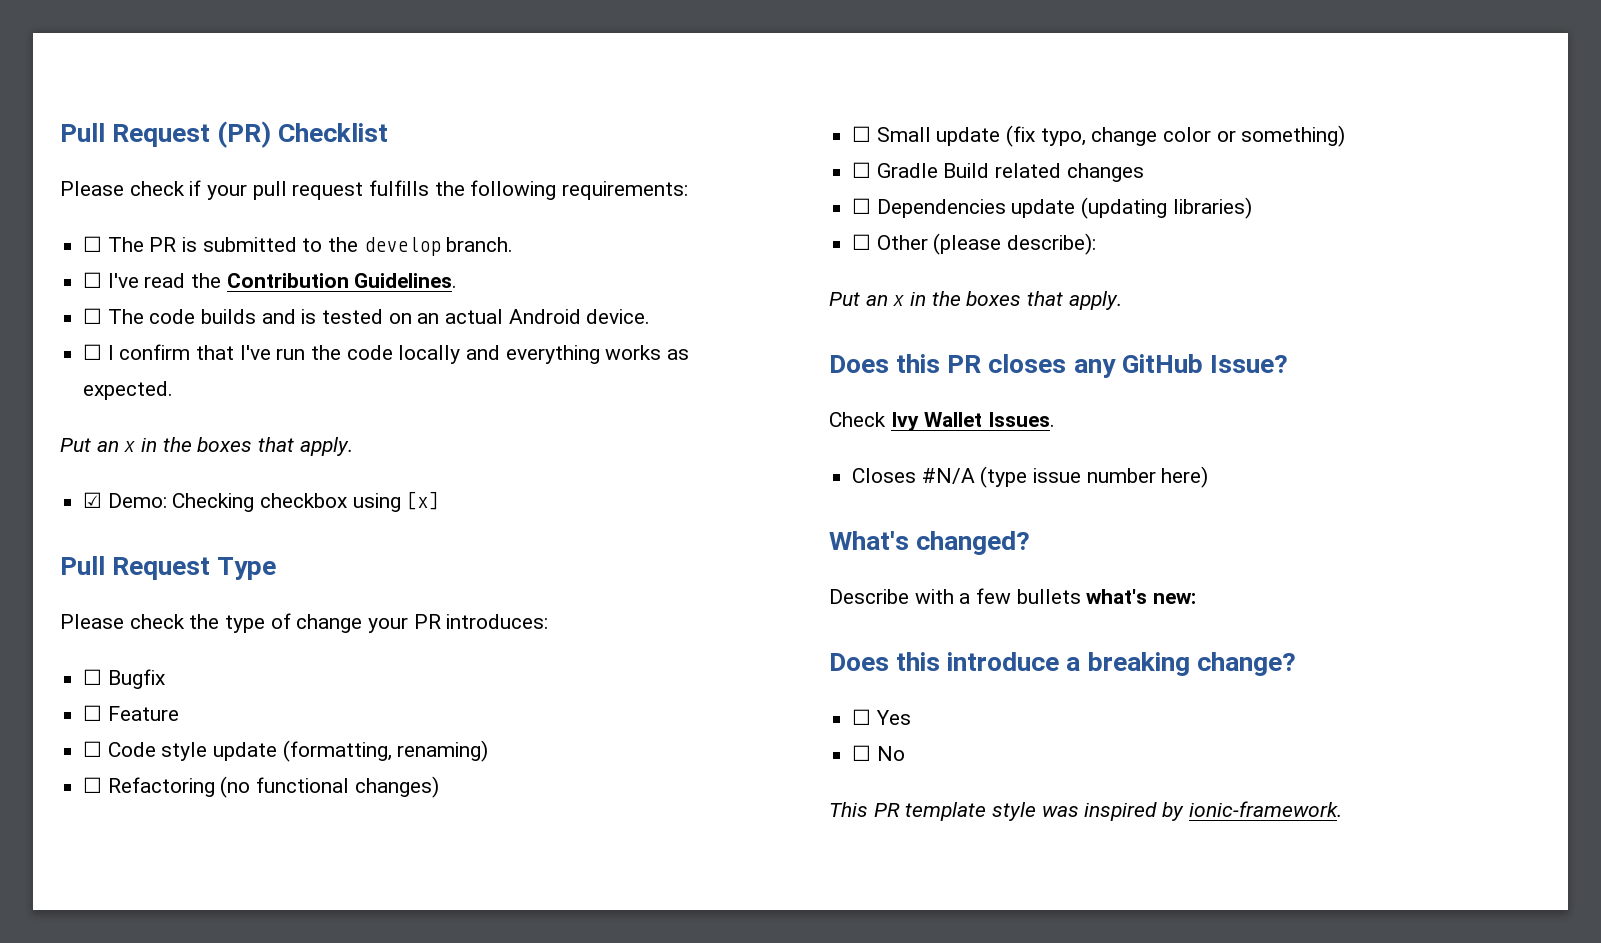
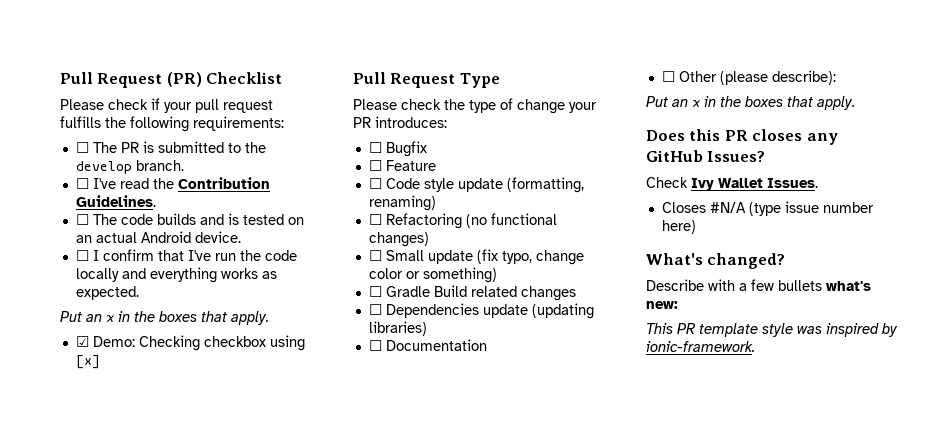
+ ☐ Documentation
- Does this PR closes any GitHub Issue?
+ Does this PR closes any GitHub Issues?
- Does this introduce a breaking change?
- ☐ Yes
- ☐ No

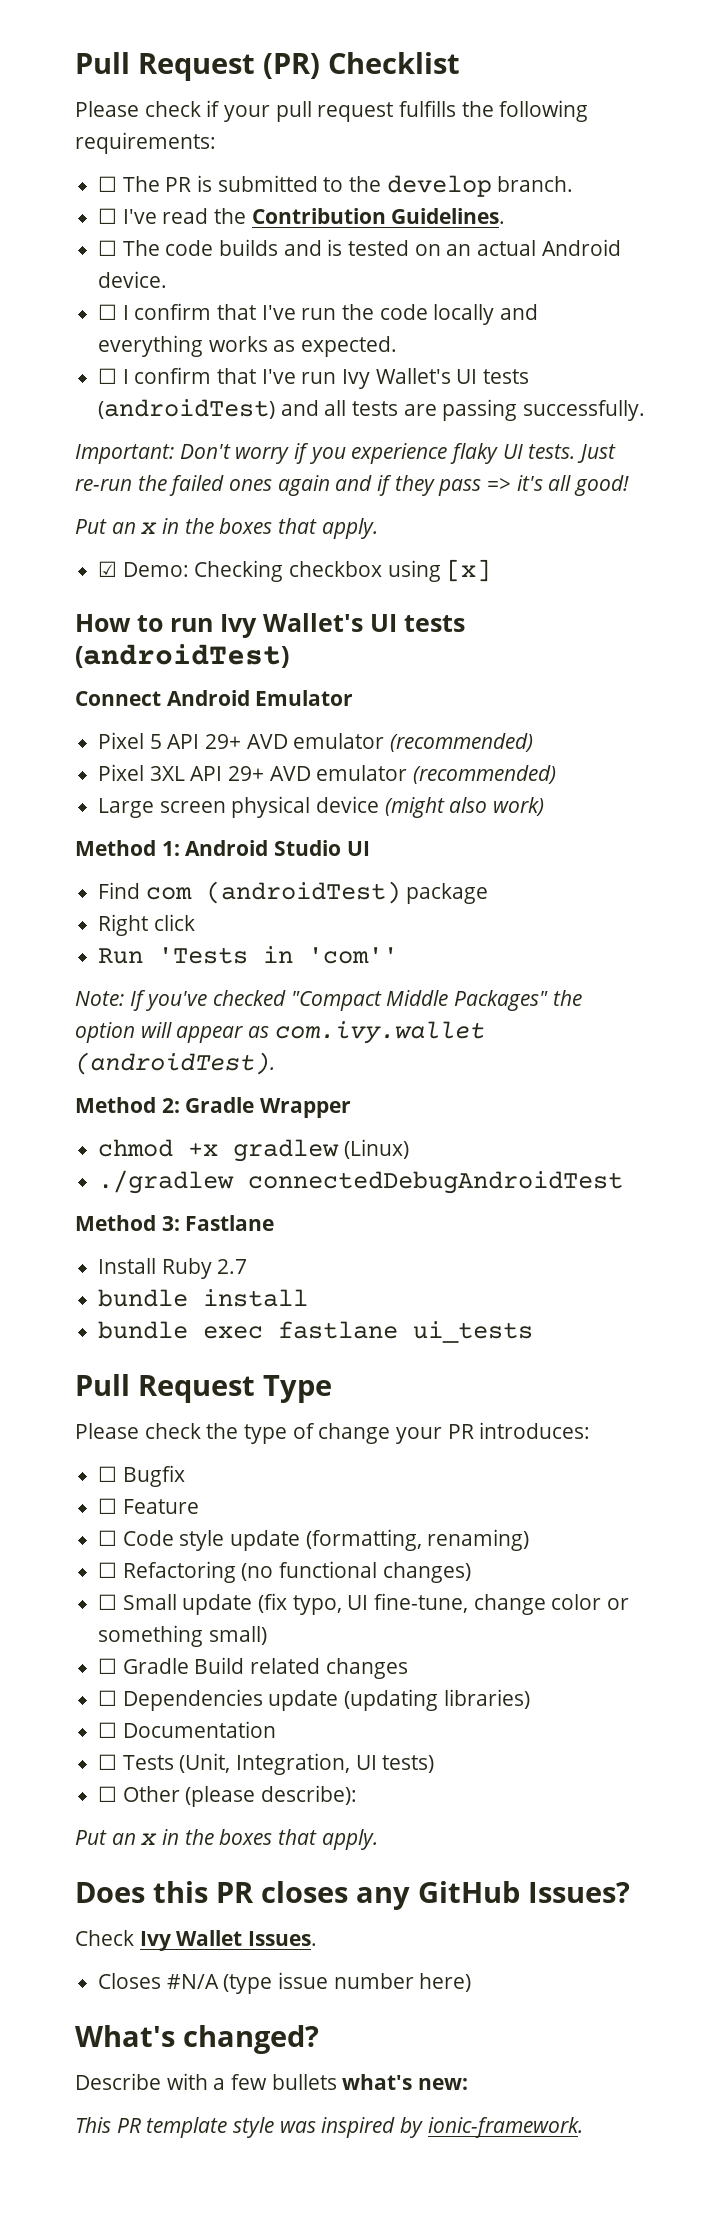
+ ☐ I confirm that I've run Ivy Wallet's UI tests (androidTest) and all tests are passing successfully.
+ Important: Don't worry if you experience flaky UI tests. Just re-run the failed ones again and if they pass => it's all good!
+ How to run Ivy Wallet's UI tests (androidTest)
+ Connect Android Emulator
+ Pixel 5 API 29+ AVD emulator (recommended)
+ Pixel 3XL API 29+ AVD emulator (recommended)
+ Large screen physical device (might also work)
+ Method 1: Android Studio UI
+ Find com (androidTest) package
+ Right click
+ Run 'Tests in 'com''
+ Note: If you've checked "Compact Middle Packages" the option will appear as com.ivy.wallet (androidTest).
+ Method 2: Gradle Wrapper
+ chmod +x gradlew (Linux)
+ ./gradlew connectedDebugAndroidTest
+ Method 3: Fastlane
+ Install Ruby 2.7
+ bundle install
+ bundle exec fastlane ui_tests
- ☐ Small update (fix typo, change color or something)
+ ☐ Small update (fix typo, UI fine-tune, change color or something small)
+ ☐ Tests (Unit, Integration, UI tests)

